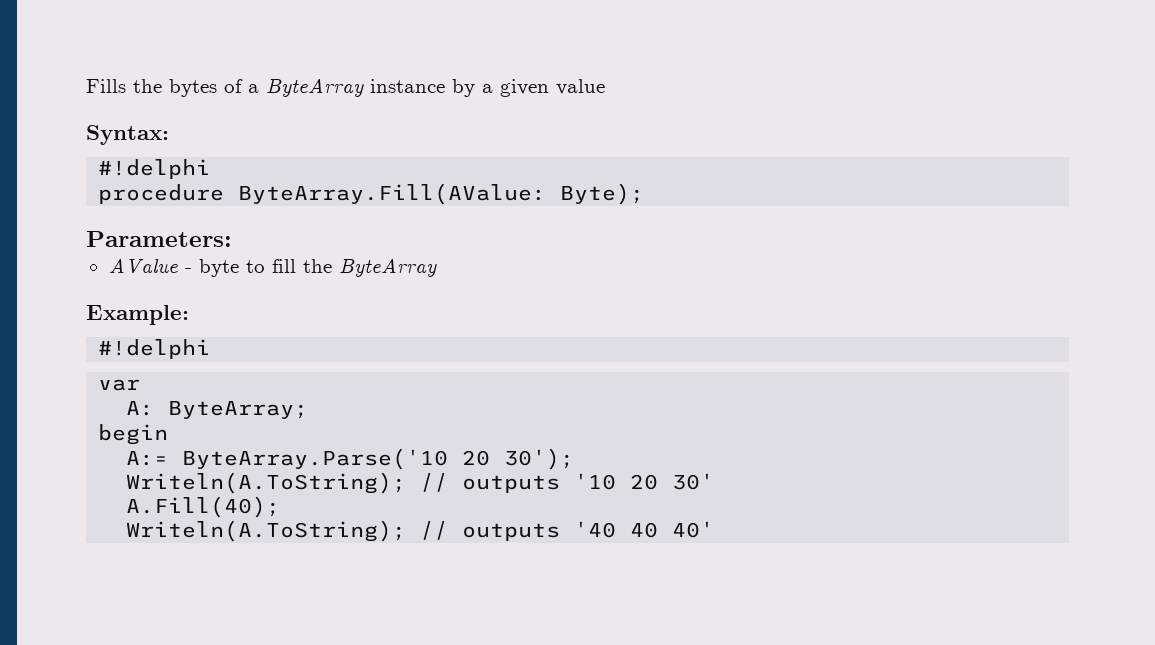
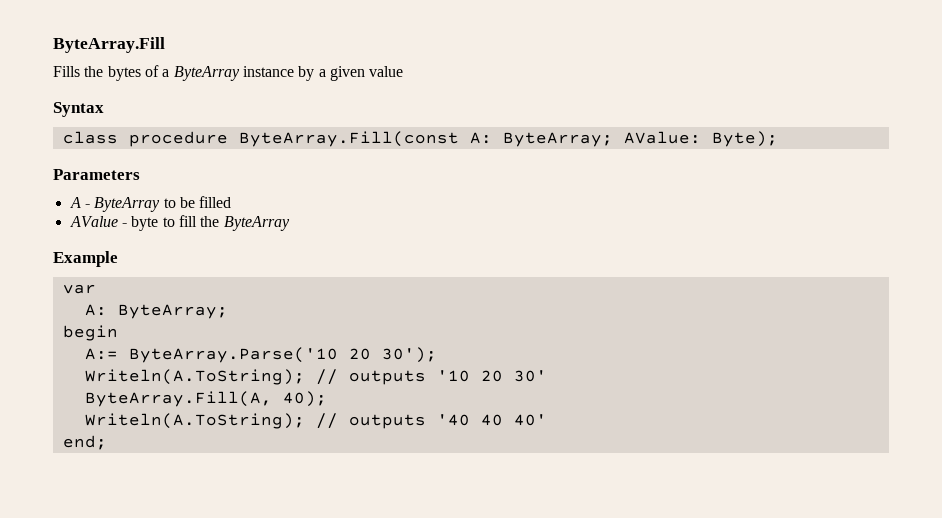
+ ByteArray.Fill
- Syntax:
- #!delphi
- procedure ByteArray.Fill(AValue: Byte);
- Parameters:
+ Syntax
+ class procedure ByteArray.Fill(const A: ByteArray; AValue: Byte);
+ Parameters
+ A - ByteArray to be filled
- Example:
- #!delphi
+ Example
- A.Fill(40);
+ ByteArray.Fill(A, 40);
+ end;

